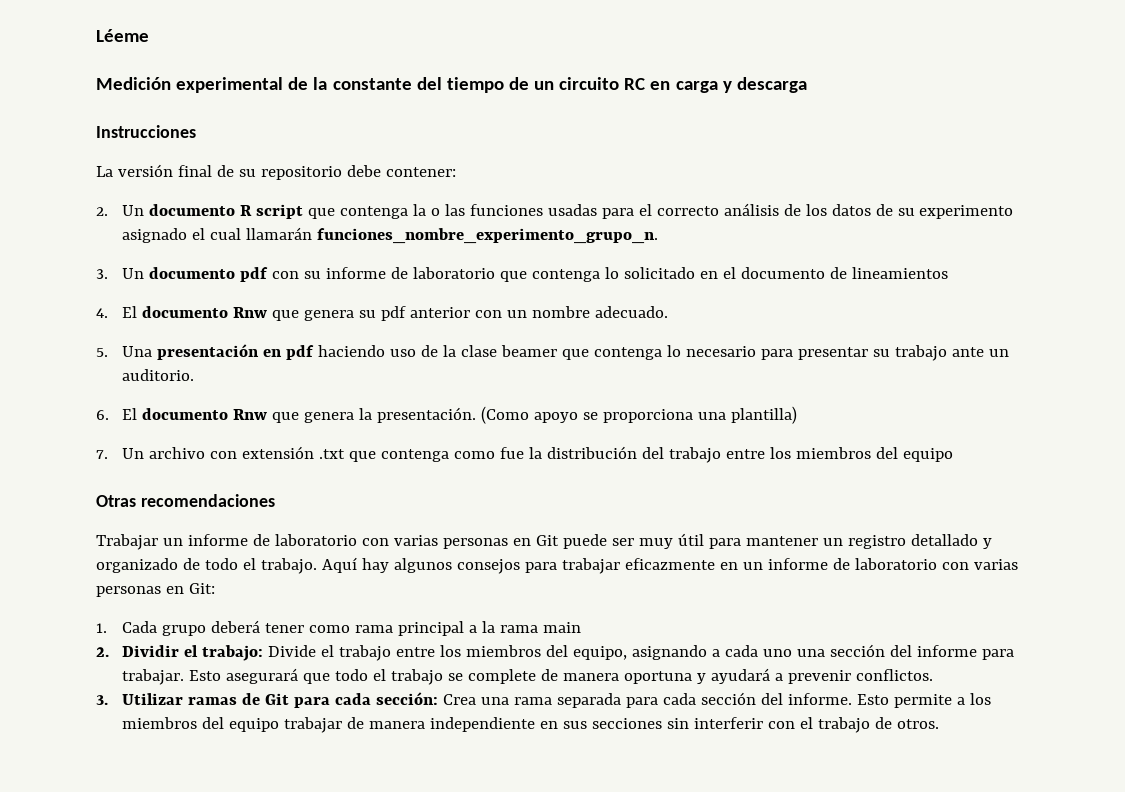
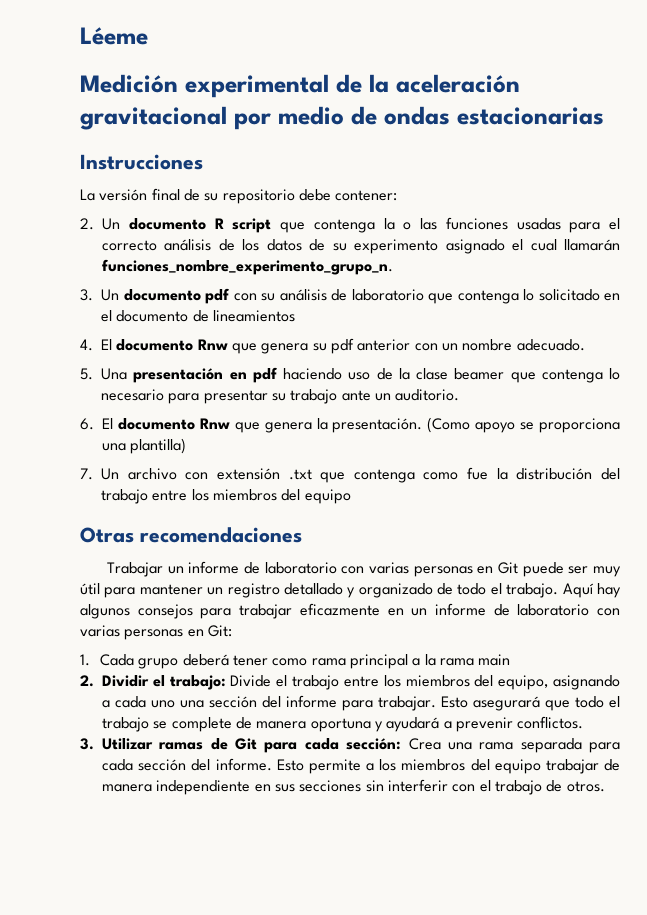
- Medición experimental de la constante del tiempo de un circuito RC en carga y descarga
+ Medición experimental de la aceleración gravitacional por medio de ondas estacionarias
- 3. Un documento pdf con su informe de laboratorio que contenga lo solicitado en el documento de lineamientos
+ 3. Un documento pdf con su análisis de laboratorio que contenga lo solicitado en el documento de lineamientos

